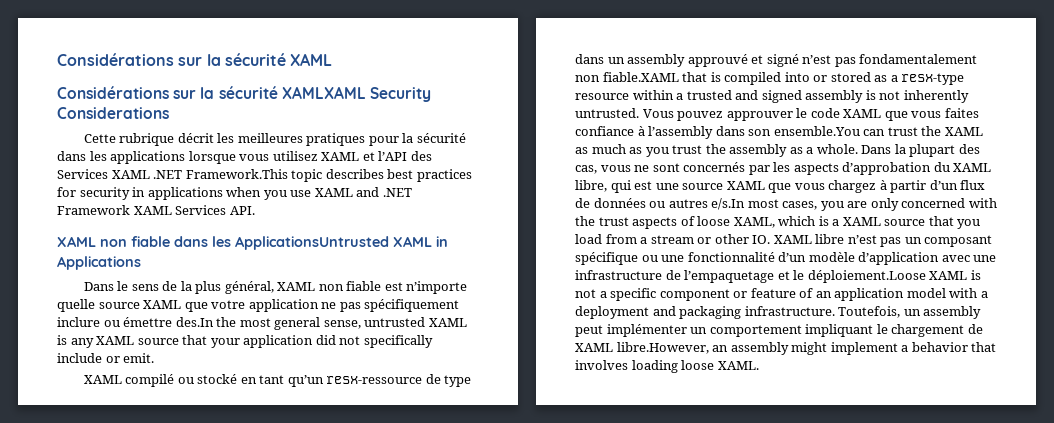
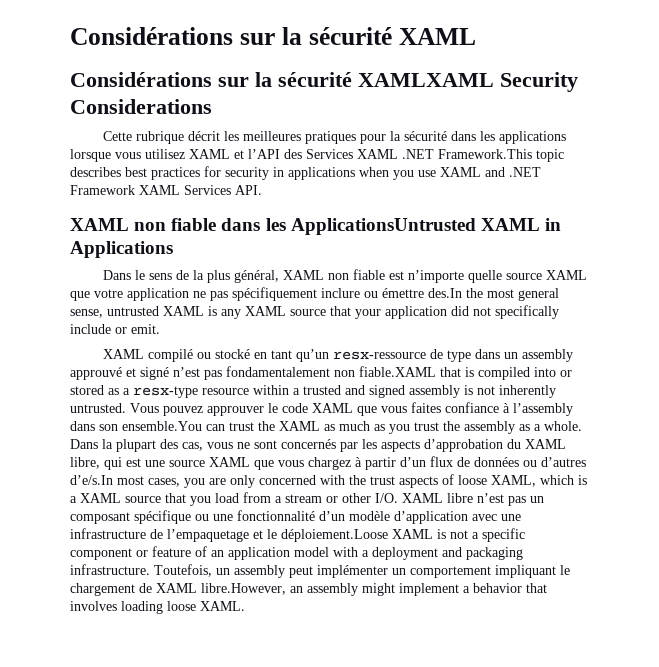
- Dans la plupart des cas, vous ne sont concernés par les aspects d’approbation du XAML libre, qui est une source XAML que vous chargez à partir d’un flux de données ou autres e/s.In most cases, you are only concerned with the trust aspects of loose XAML, which is a XAML source that you load from a stream or other IO. XAML libre n’est pas un composant spécifique ou une fonctionnalité d’un modèle d’application avec une infrastructure de l’empaquetage et le déploiement.Loose XAML is not a specific component or feature of an application model with a deployment and packaging infrastructure.
+ Dans la plupart des cas, vous ne sont concernés par les aspects d’approbation du XAML libre, qui est une source XAML que vous chargez à partir d’un flux de données ou d’autres d’e/s.In most cases, you are only concerned with the trust aspects of loose XAML, which is a XAML source that you load from a stream or other I/O. XAML libre n’est pas un composant spécifique ou une fonctionnalité d’un modèle d’application avec une infrastructure de l’empaquetage et le déploiement.Loose XAML is not a specific component or feature of an application model with a deployment and packaging infrastructure.

